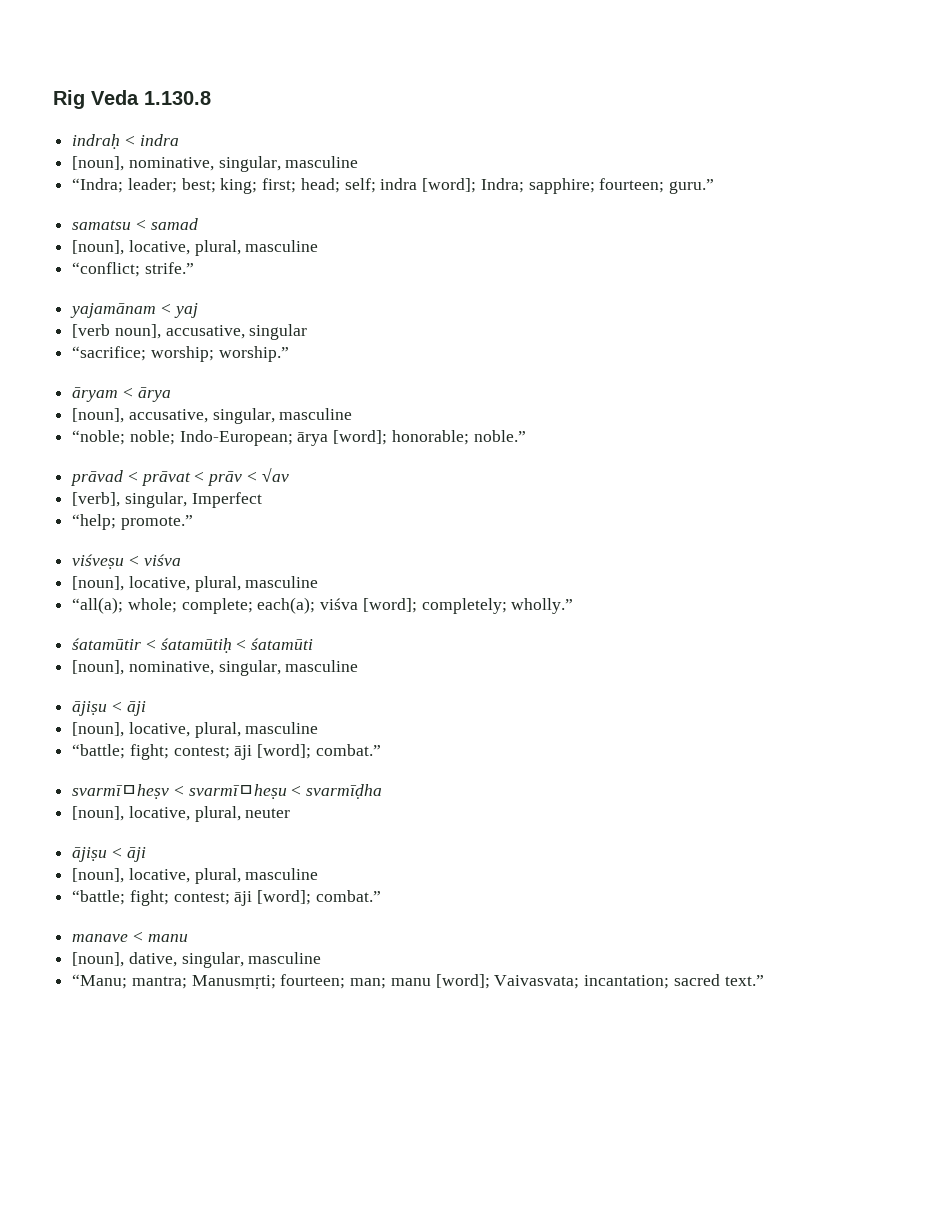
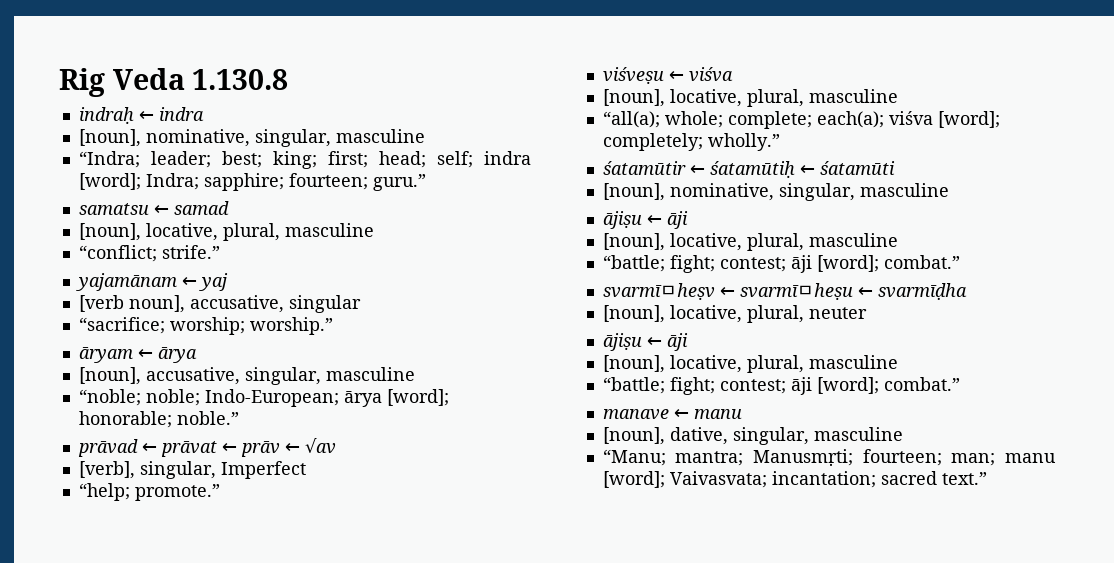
- indraḥ < indra
+ indraḥ ← indra
- samatsu < samad
+ samatsu ← samad
- yajamānam < yaj
+ yajamānam ← yaj
- āryam < ārya
+ āryam ← ārya
- prāvad < prāvat < prāv < √av
+ prāvad ← prāvat ← prāv ← √av
- viśveṣu < viśva
+ viśveṣu ← viśva
- śatamūtir < śatamūtiḥ < śatamūti
+ śatamūtir ← śatamūtiḥ ← śatamūti
  [noun], nominative, singular, masculine
- ājiṣu < āji
+ ājiṣu ← āji
- svarmīﾱheṣv < svarmīﾱheṣu < svarmīḍha
+ svarmīﾱheṣv ← svarmīﾱheṣu ← svarmīḍha
  [noun], locative, plural, neuter
- ājiṣu < āji
+ ājiṣu ← āji
- manave < manu
+ manave ← manu

